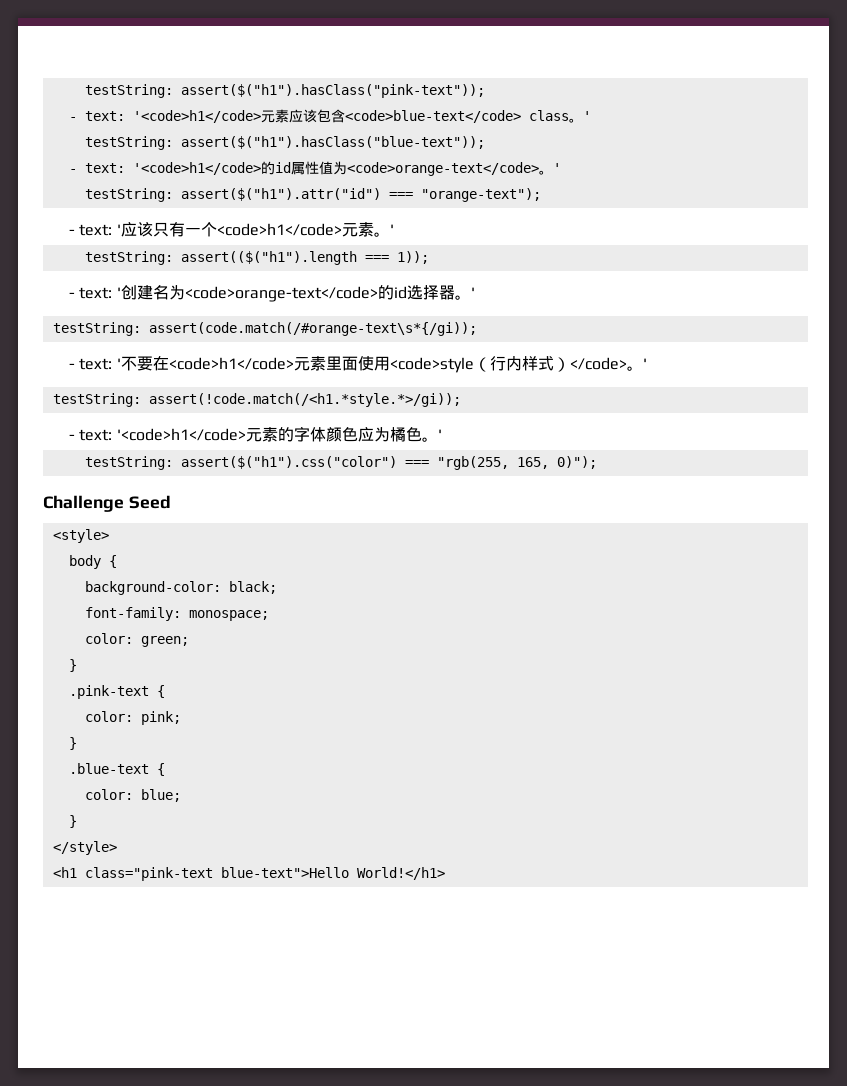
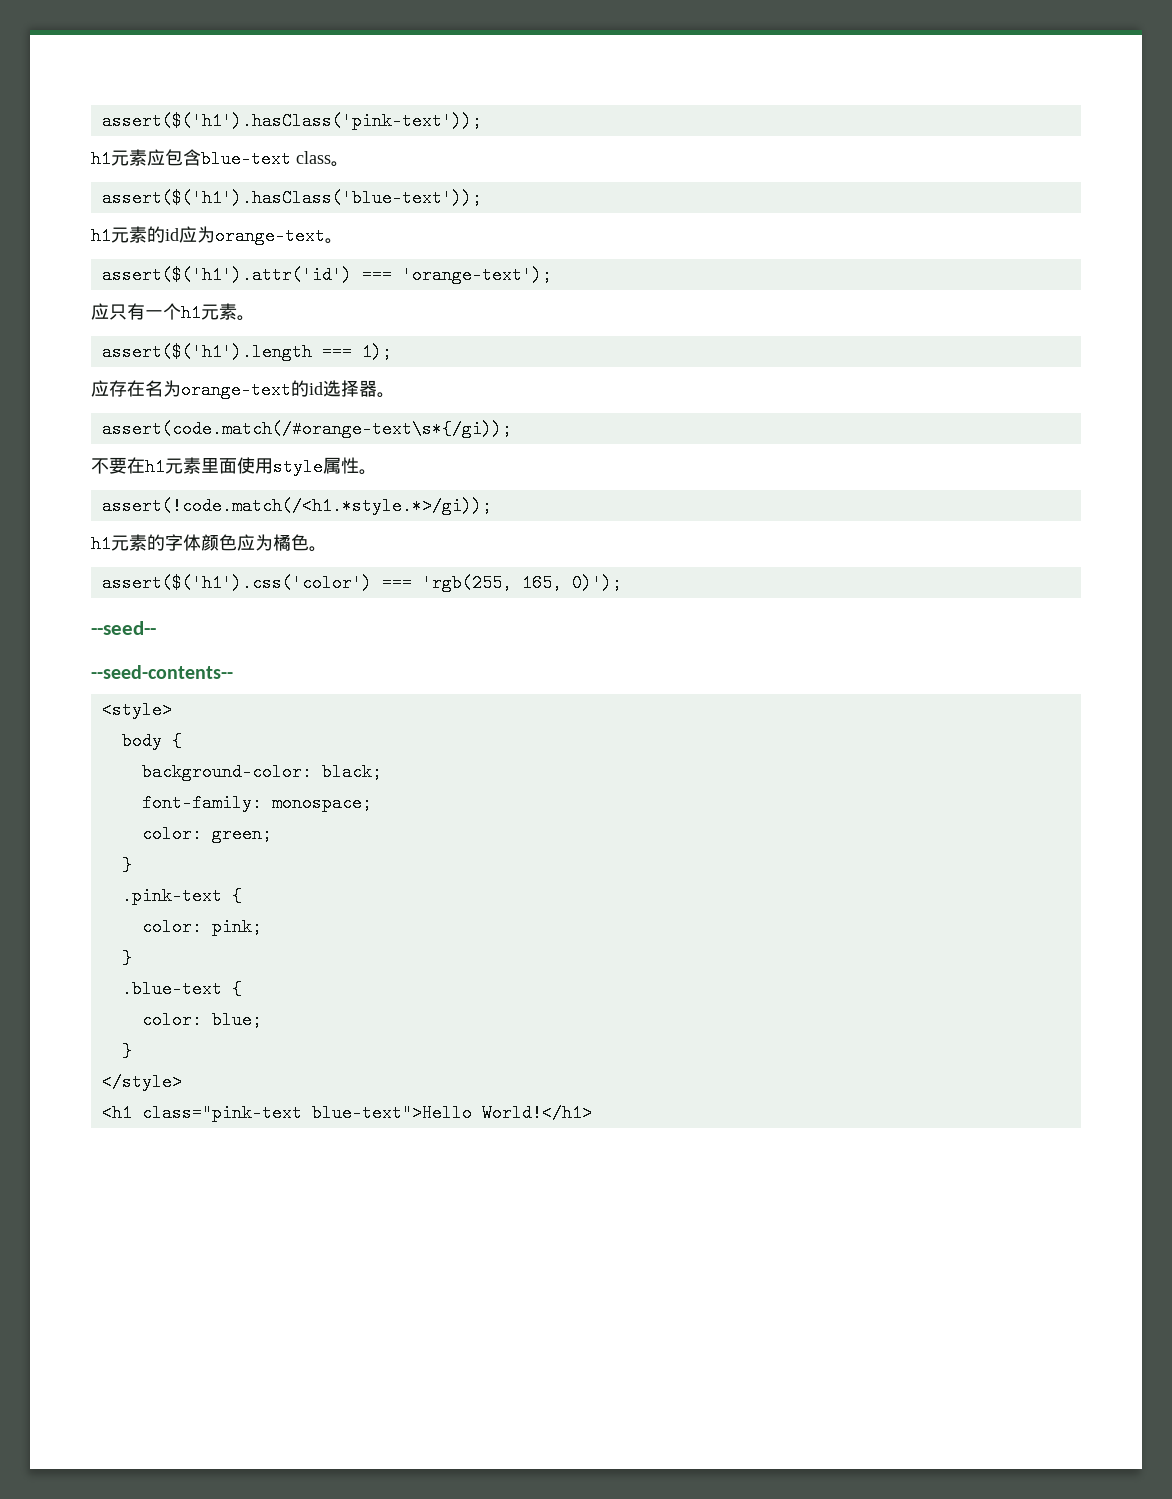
- testString: assert($("h1").hasClass("pink-text"));
- - text: '<code>h1</code>元素应该包含<code>blue-text</code> class。'
- testString: assert($("h1").hasClass("blue-text"));
- - text: '<code>h1</code>的id属性值为<code>orange-text</code>。'
- testString: assert($("h1").attr("id") === "orange-text");
- - text: '应该只有一个<code>h1</code>元素。'
- testString: assert(($("h1").length === 1));
- - text: '创建名为<code>orange-text</code>的id选择器。'
- testString: assert(code.match(/#orange-text\s*{/gi));
+ assert($('h1').hasClass('pink-text'));
+ h1元素应包含blue-text class。
+ assert($('h1').hasClass('blue-text'));
+ h1元素的id应为orange-text。
+ assert($('h1').attr('id') === 'orange-text');
+ 应只有一个h1元素。
+ assert($('h1').length === 1);
+ 应存在名为orange-text的id选择器。
+ assert(code.match(/#orange-text\s*{/gi));
- - text: '不要在<code>h1</code>元素里面使用<code>style（行内样式）</code>。'
- testString: assert(!code.match(/<h1.*style.*>/gi));
+ 不要在h1元素里面使用style属性。
+ assert(!code.match(/<h1.*style.*>/gi));
- - text: '<code>h1</code>元素的字体颜色应为橘色。'
- testString: assert($("h1").css("color") === "rgb(255, 165, 0)");
- Challenge Seed
+ h1元素的字体颜色应为橘色。
+ assert($('h1').css('color') === 'rgb(255, 165, 0)');
+ --seed--
+ --seed-contents--

